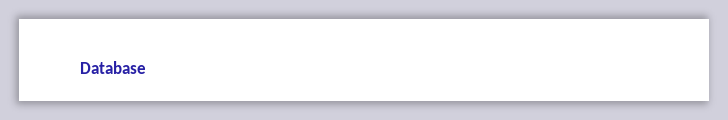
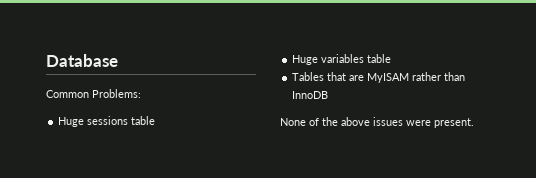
+ Common Problems:
+ Huge sessions table
+ Huge variables table
+ Tables that are MyISAM rather than InnoDB
+ None of the above issues were present.

